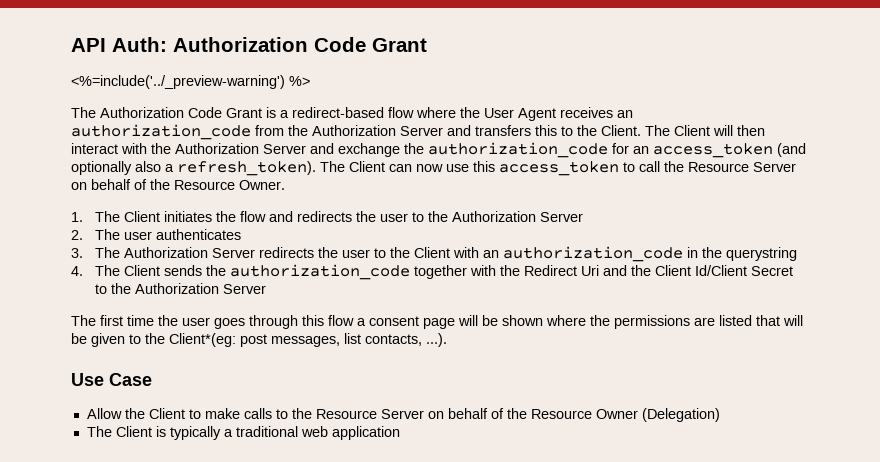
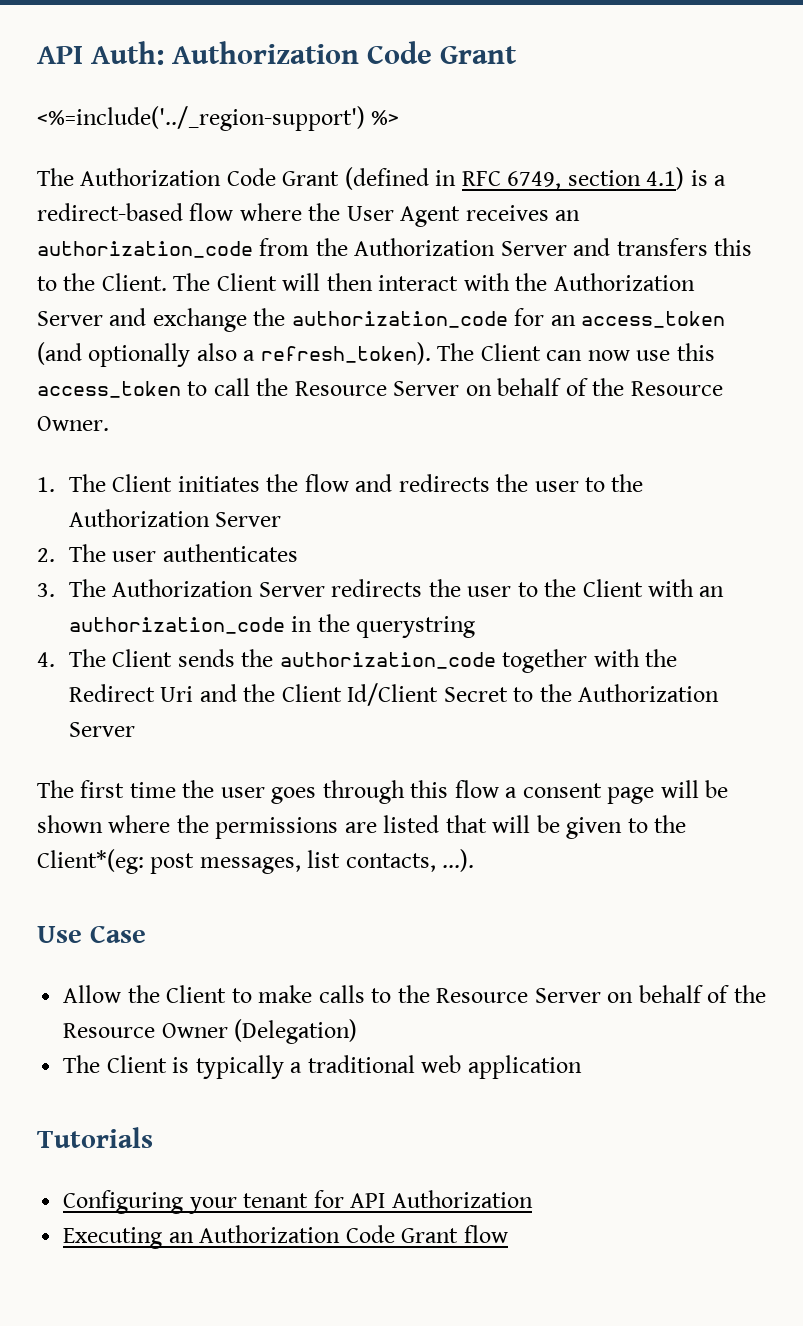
- <%=include('../_preview-warning') %>
+ <%=include('../_region-support') %>
- The Authorization Code Grant is a redirect-based flow where the User Agent receives an authorization_code from the Authorization Server and transfers this to the Client.
+ The Authorization Code Grant (defined in RFC 6749, section 4.1) is a redirect-based flow where the User Agent receives an authorization_code from the Authorization Server and transfers this to the Client.
+ Tutorials
+ Configuring your tenant for API Authorization
+ Executing an Authorization Code Grant flow

